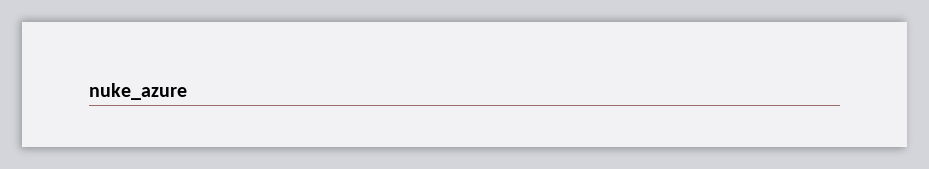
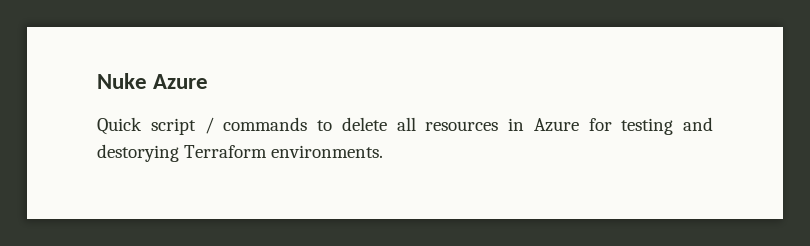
- nuke_azure
+ Nuke Azure
+ Quick script / commands to delete all resources in Azure for testing and destorying Terraform environments.

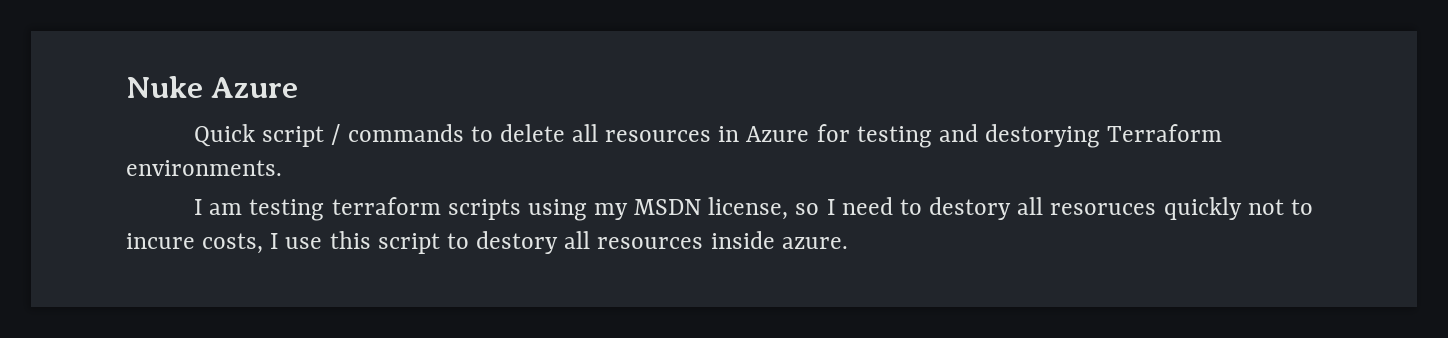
+ I am testing terraform scripts using my MSDN license, so I need to destory all resoruces quickly not to incure costs, I use this script to destory all resources inside azure.

